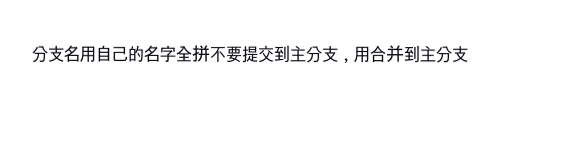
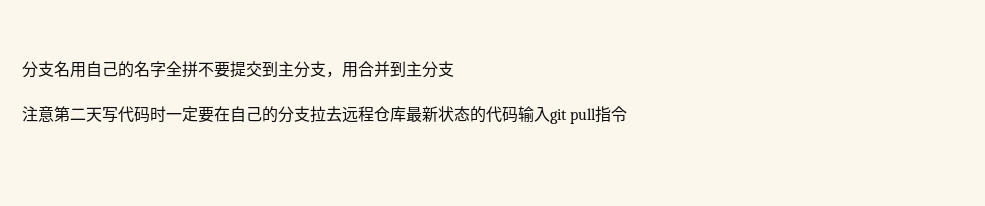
+ 注意第二天写代码时一定要在自己的分支拉去远程仓库最新状态的代码输入git pull指令

